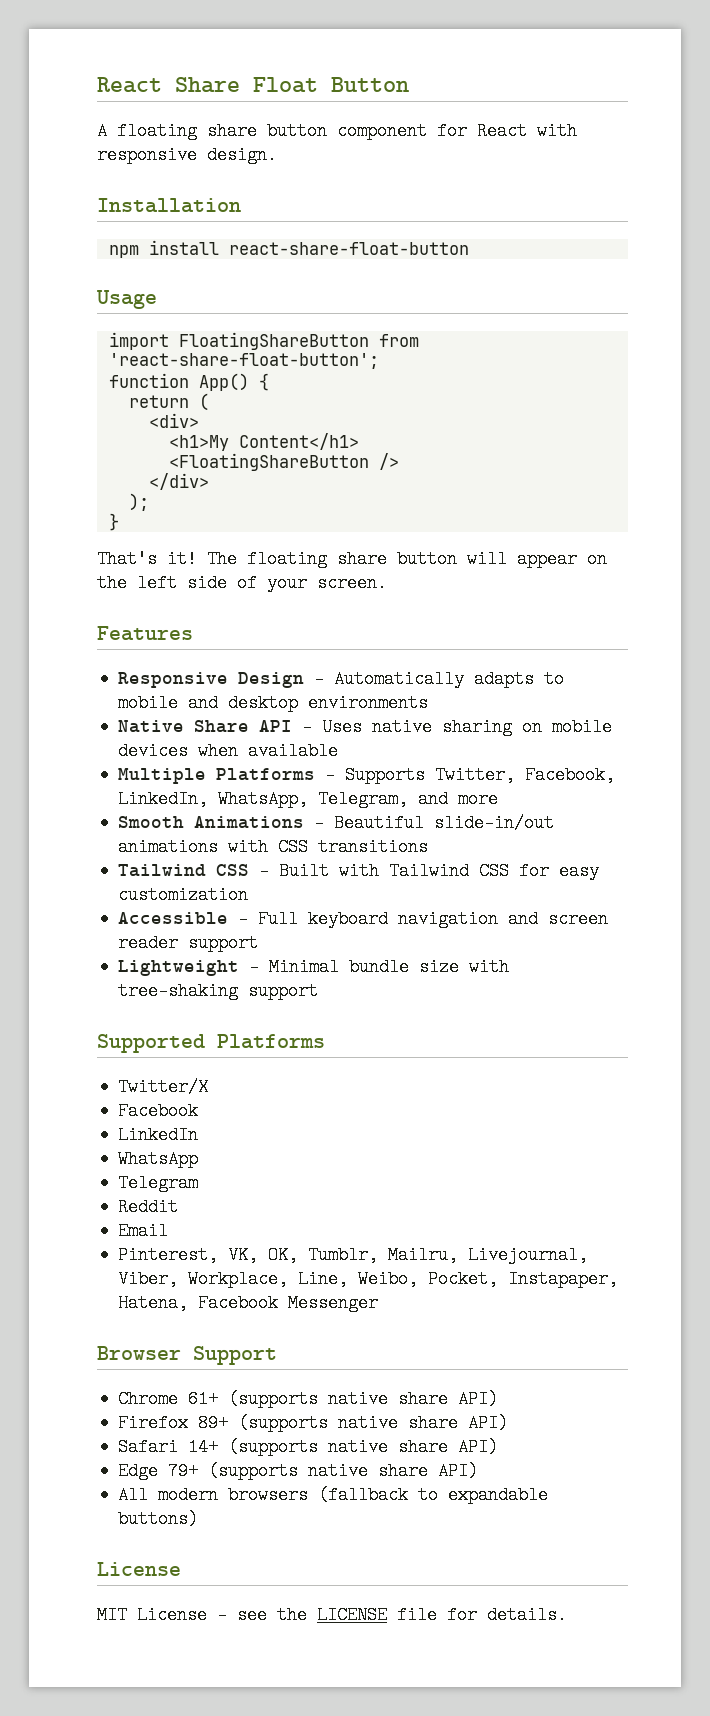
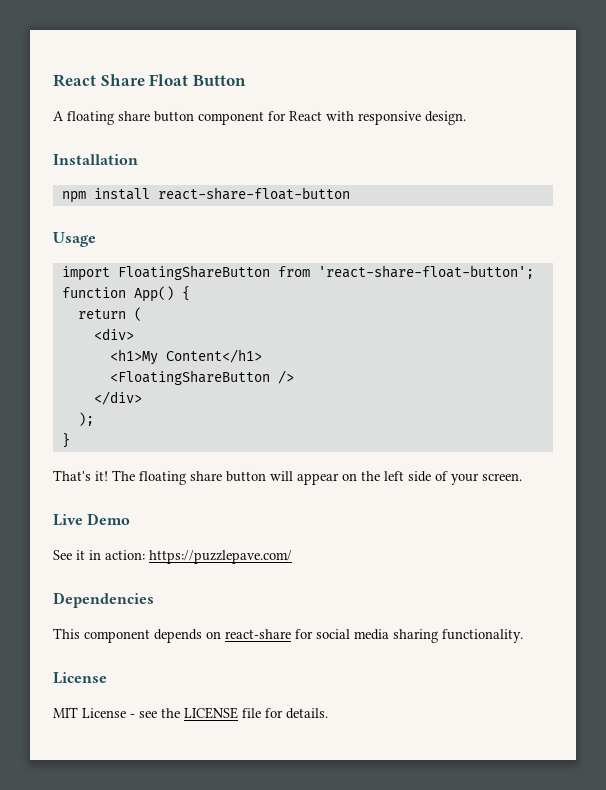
- Features
- Responsive Design - Automatically adapts to mobile and desktop environments
- Native Share API - Uses native sharing on mobile devices when available
- Multiple Platforms - Supports Twitter, Facebook, LinkedIn, WhatsApp, Telegram, and more
- Smooth Animations - Beautiful slide-in/out animations with CSS transitions
- Tailwind CSS - Built with Tailwind CSS for easy customization
- Accessible - Full keyboard navigation and screen reader support
- Lightweight - Minimal bundle size with tree-shaking support
- Supported Platforms
- Twitter/X
- Facebook
- LinkedIn
- WhatsApp
- Telegram
- Reddit
- Email
- Pinterest, VK, OK, Tumblr, Mailru, Livejournal, Viber, Workplace, Line, Weibo, Pocket, Instapaper, Hatena, Facebook Messenger
- Browser Support
- Chrome 61+ (supports native share API)
- Firefox 89+ (supports native share API)
- Safari 14+ (supports native share API)
- Edge 79+ (supports native share API)
- All modern browsers (fallback to expandable buttons)
+ Live Demo
+ See it in action: https://puzzlepave.com/
+ Dependencies
+ This component depends on react-share for social media sharing functionality.

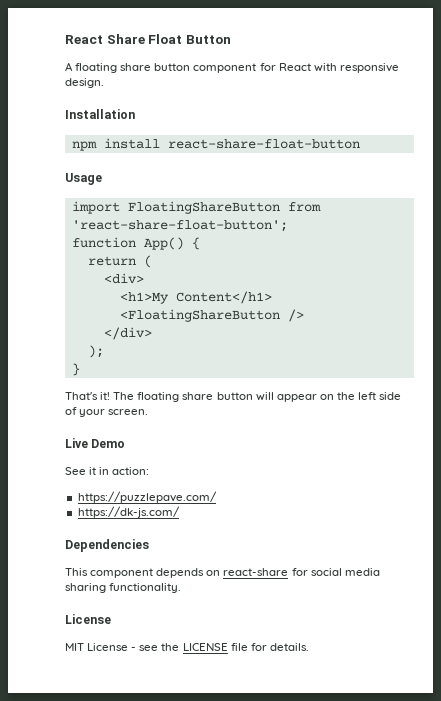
- See it in action: https://puzzlepave.com/
+ See it in action:
+ https://puzzlepave.com/
+ https://dk-js.com/

